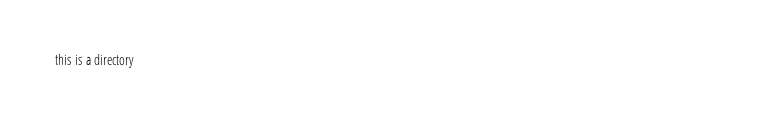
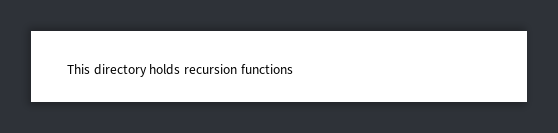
- this is a directory
+ This directory holds recursion functions

